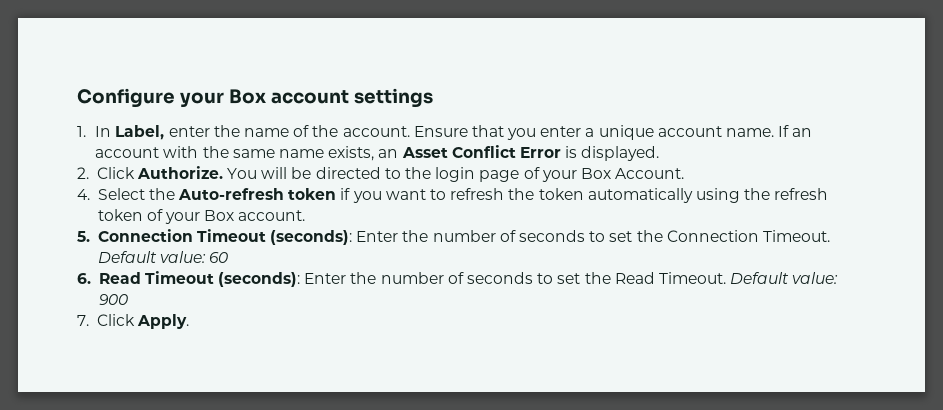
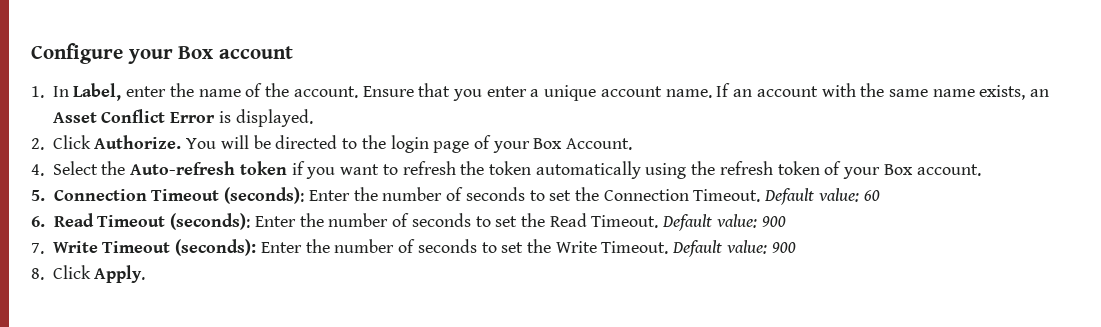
- Configure your Box account settings
+ Configure your Box account
- 7. Click Apply.
+ 7. Write Timeout (seconds): Enter the number of seconds to set the Write Timeout. Default value: 900
+ 8. Click Apply.

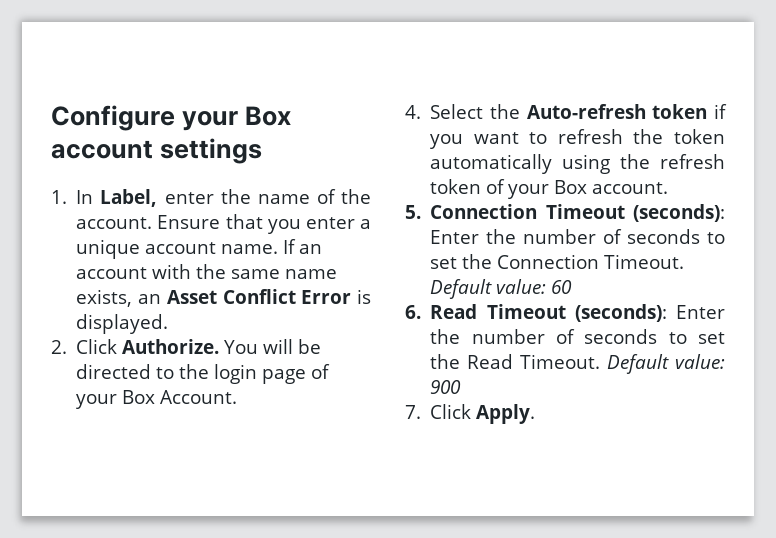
- Configure your Box account
+ Configure your Box account settings
- 7. Write Timeout (seconds): Enter the number of seconds to set the Write Timeout. Default value: 900
- 8. Click Apply.
+ 7. Click Apply.

